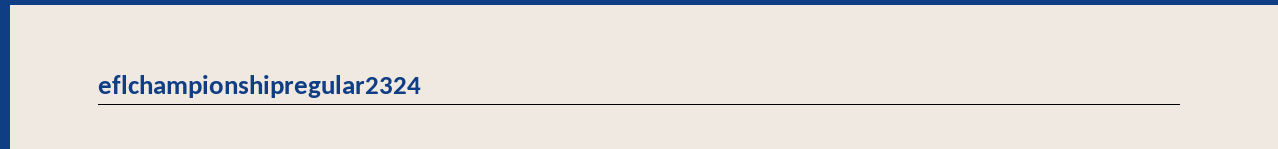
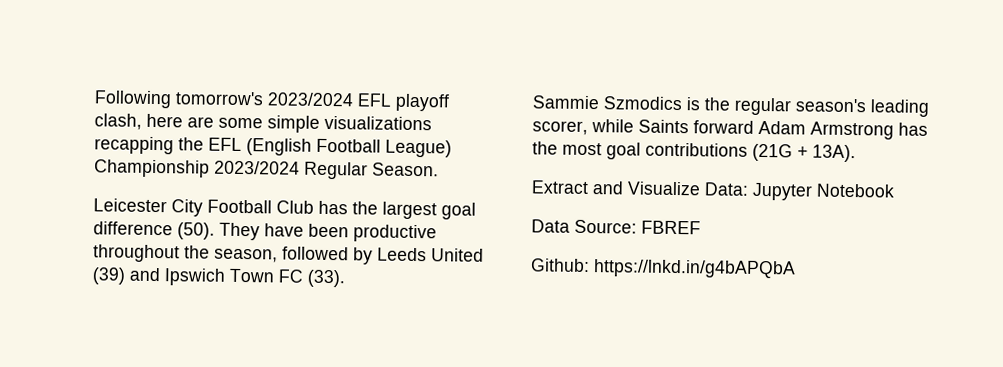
- eflchampionshipregular2324
+ Following tomorrow's 2023/2024 EFL playoff clash, here are some simple visualizations recapping the EFL (English Football League) Championship 2023/2024 Regular Season.
+ Leicester City Football Club has the largest goal difference (50). They have been productive throughout the season, followed by Leeds United (39) and Ipswich Town FC (33).
+ Sammie Szmodics is the regular season's leading scorer, while Saints forward Adam Armstrong has the most goal contributions (21G + 13A).
+ Extract and Visualize Data: Jupyter Notebook
+ Data Source: FBREF
+ Github: https://lnkd.in/g4bAPQbA

